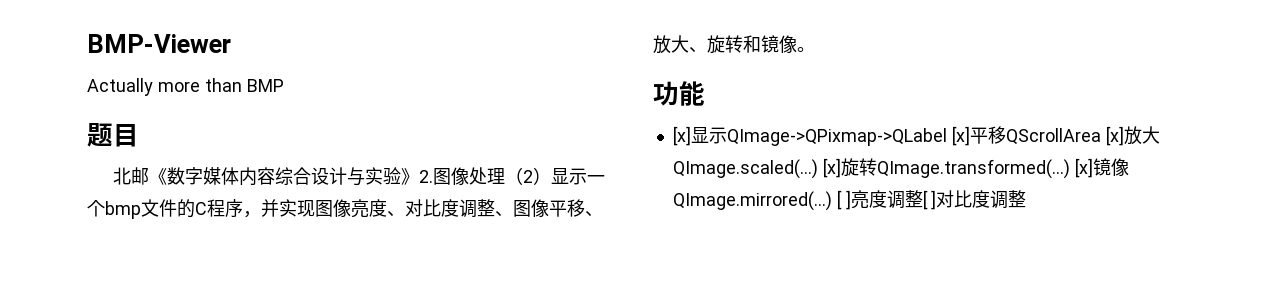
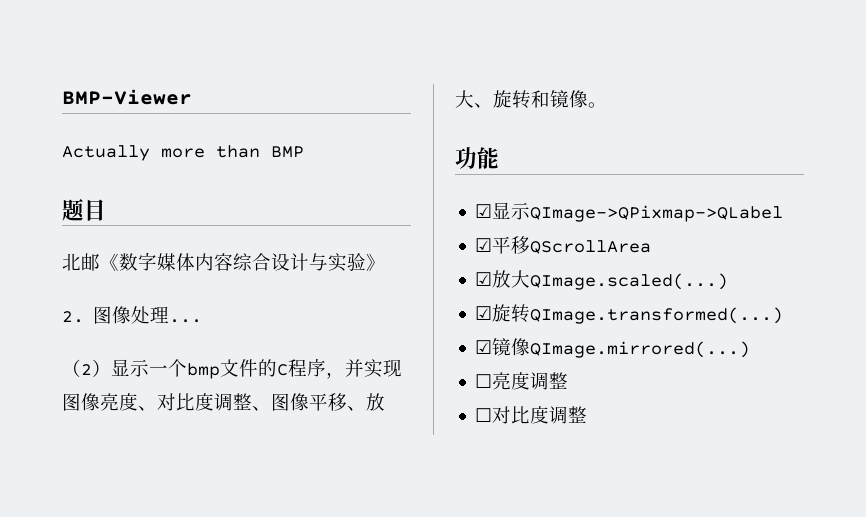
- 北邮《数字媒体内容综合设计与实验》2.图像处理（2）显示一个bmp文件的C程序，并实现图像亮度、对比度调整、图像平移、放大、旋转和镜像。
+ 北邮《数字媒体内容综合设计与实验》
+ 2.图像处理...
+ （2）显示一个bmp文件的C程序，并实现图像亮度、对比度调整、图像平移、放大、旋转和镜像。
- [x]显示QImage->QPixmap->QLabel [x]平移QScrollArea [x]放大QImage.scaled(...) [x]旋转QImage.transformed(...) [x]镜像QImage.mirrored(...) [ ]亮度调整[ ]对比度调整
+ ☑显示QImage->QPixmap->QLabel
+ ☑平移QScrollArea
+ ☑放大QImage.scaled(...)
+ ☑旋转QImage.transformed(...)
+ ☑镜像QImage.mirrored(...)
+ ☐亮度调整
+ ☐对比度调整

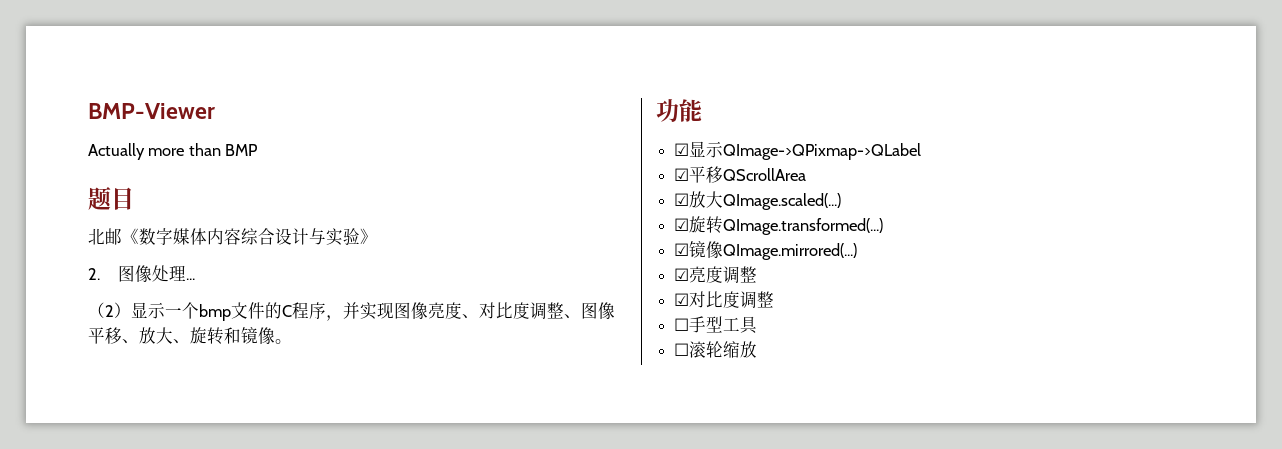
- ☐亮度调整
+ ☑亮度调整
- ☐对比度调整
+ ☑对比度调整
+ ☐手型工具
+ ☐滚轮缩放

